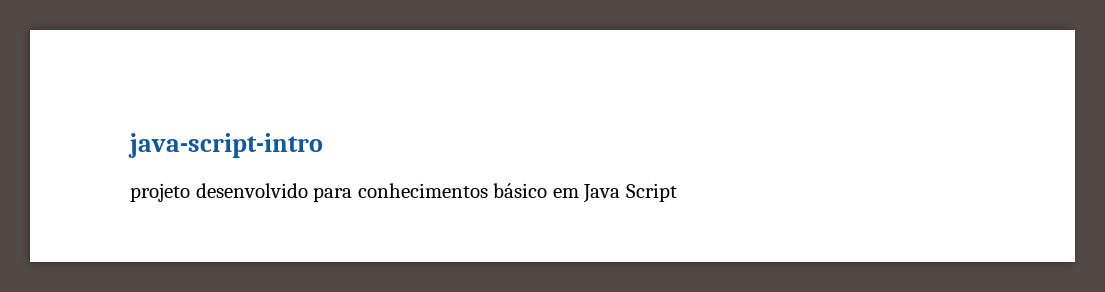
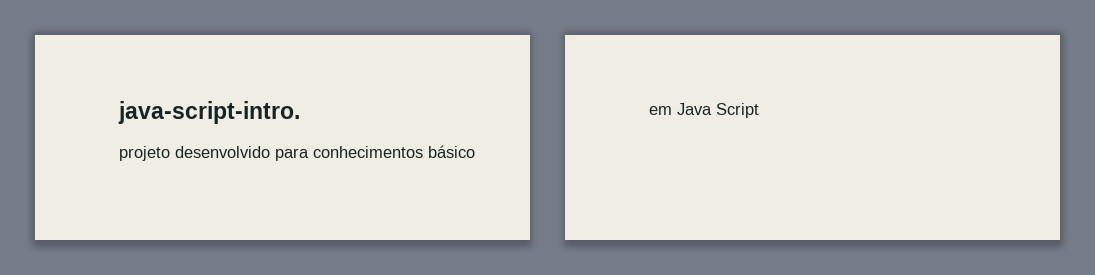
- java-script-intro
+ java-script-intro.

